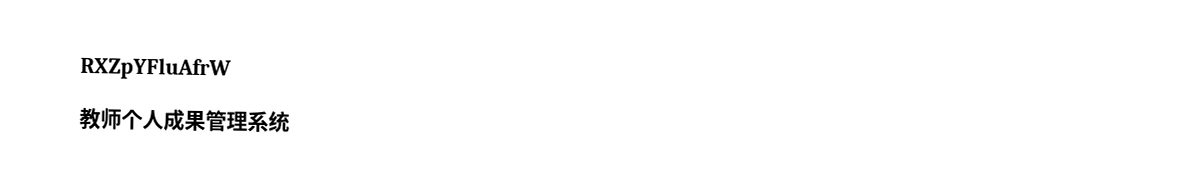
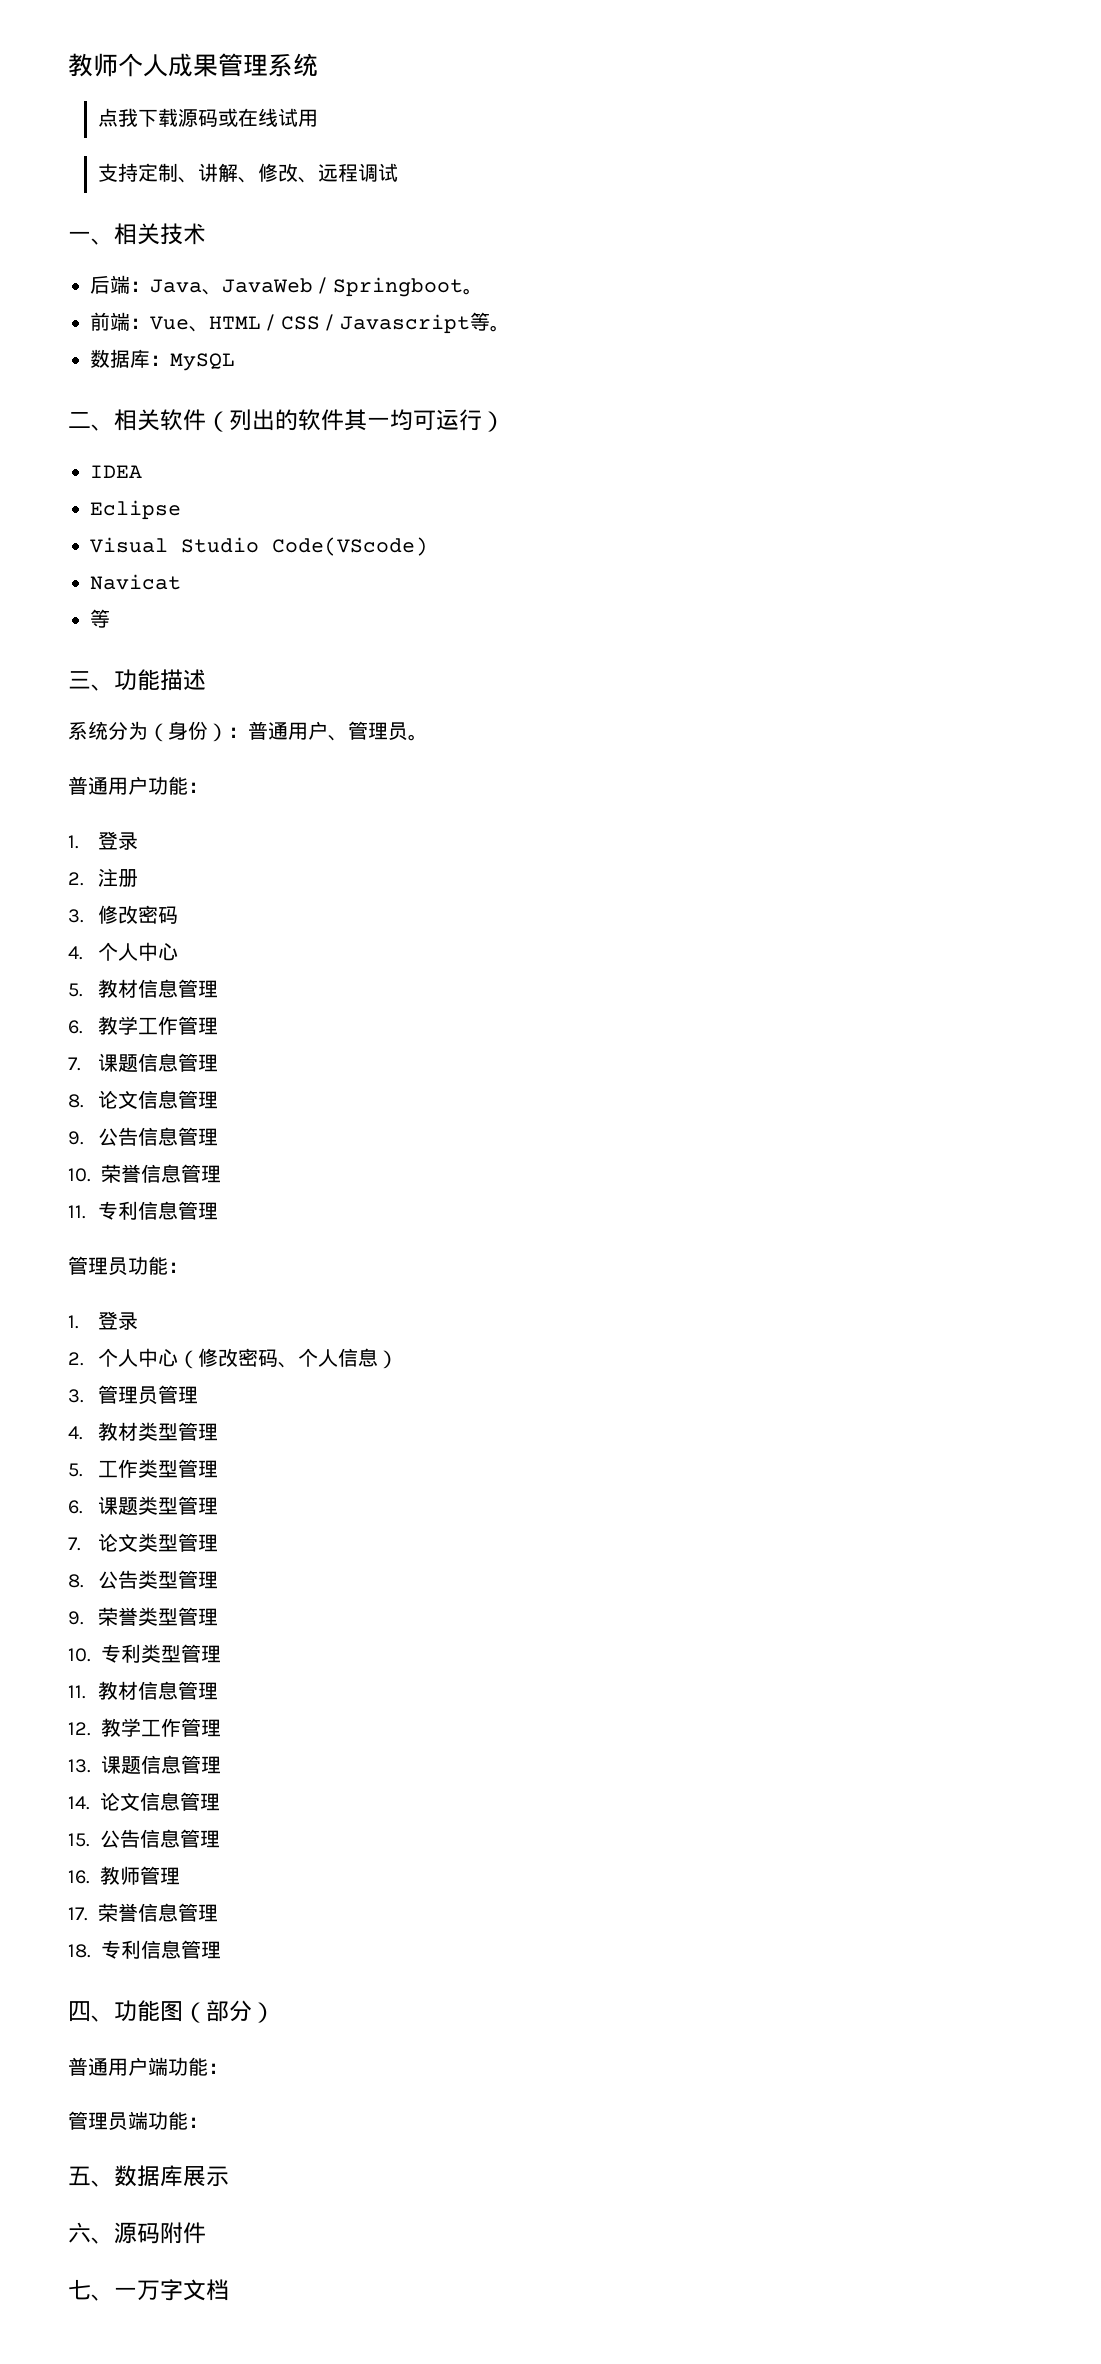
- RXZpYFluAfrW
+ 点我下载源码或在线试用
+ 支持定制、讲解、修改、远程调试
+ 一、相关技术
+ 后端：Java、JavaWeb / Springboot。
+ 前端：Vue、HTML / CSS / Javascript等。
+ 数据库：MySQL
+ 二、相关软件（列出的软件其一均可运行）
+ IDEA
+ Eclipse
+ Visual Studio Code(VScode)
+ Navicat
+ 等
+ 三、功能描述
+ 系统分为（身份）：普通用户、管理员。
+ 普通用户功能：
+ 1.登录
+ 2.注册
+ 3.修改密码
+ 4.个人中心
+ 5.教材信息管理
+ 6.教学工作管理
+ 7.课题信息管理
+ 8.论文信息管理
+ 9.公告信息管理
+ 10.荣誉信息管理
+ 11.专利信息管理
+ 管理员功能：
+ 1.登录
+ 2.个人中心（修改密码、个人信息）
+ 3.管理员管理
+ 4.教材类型管理
+ 5.工作类型管理
+ 6.课题类型管理
+ 7.论文类型管理
+ 8.公告类型管理
+ 9.荣誉类型管理
+ 10.专利类型管理
+ 11.教材信息管理
+ 12.教学工作管理
+ 13.课题信息管理
+ 14.论文信息管理
+ 15.公告信息管理
+ 16.教师管理
+ 17.荣誉信息管理
+ 18.专利信息管理
+ 四、功能图（部分）
+ 普通用户端功能：
+ 管理员端功能：
+ 五、数据库展示
+ 六、源码附件
+ 七、一万字文档

